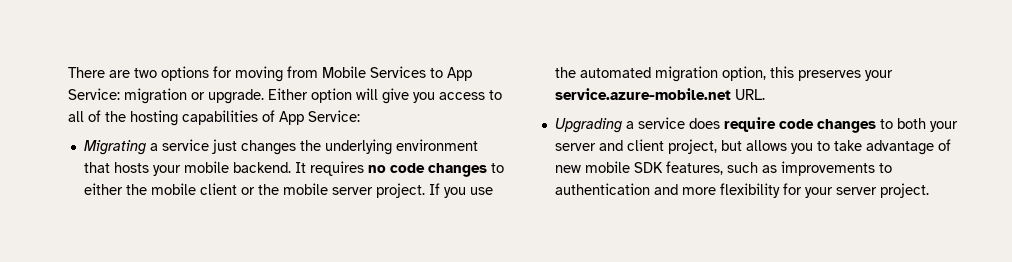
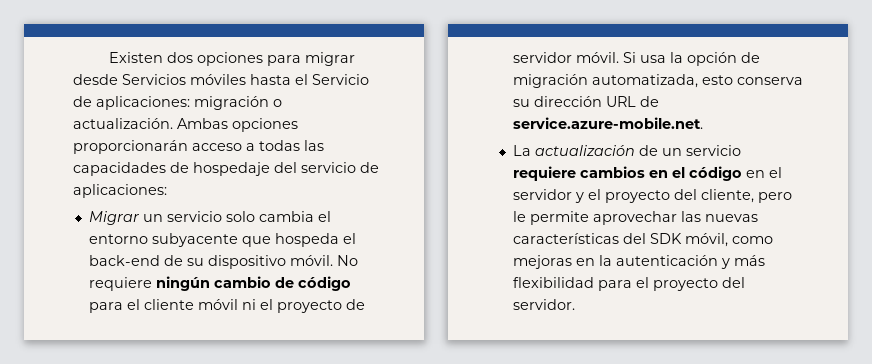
- There are two options for moving from Mobile Services to App Service: migration or upgrade. Either option will give you access to all of the hosting capabilities of App Service:
- Migrating a service just changes the underlying environment that hosts your mobile backend. It requires no code changes to either the mobile client or the mobile server project. If you use the automated migration option, this preserves your service.azure-mobile.net URL.
- Upgrading a service does require code changes to both your server and client project, but allows you to take advantage of new mobile SDK features, such as improvements to authentication and more flexibility for your server project.
+ Existen dos opciones para migrar desde Servicios móviles hasta el Servicio de aplicaciones: migración o actualización. Ambas opciones proporcionarán acceso a todas las capacidades de hospedaje del servicio de aplicaciones:
+ Migrar un servicio solo cambia el entorno subyacente que hospeda el back-end de su dispositivo móvil. No requiere ningún cambio de código para el cliente móvil ni el proyecto de servidor móvil. Si usa la opción de migración automatizada, esto conserva su dirección URL de service.azure-mobile.net.
+ La actualización de un servicio requiere cambios en el código en el servidor y el proyecto del cliente, pero le permite aprovechar las nuevas características del SDK móvil, como mejoras en la autenticación y más flexibilidad para el proyecto del servidor.

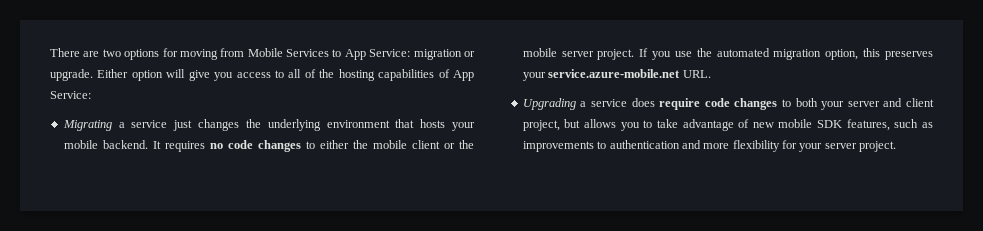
- Existen dos opciones para migrar desde Servicios móviles hasta el Servicio de aplicaciones: migración o actualización. Ambas opciones proporcionarán acceso a todas las capacidades de hospedaje del servicio de aplicaciones:
- Migrar un servicio solo cambia el entorno subyacente que hospeda el back-end de su dispositivo móvil. No requiere ningún cambio de código para el cliente móvil ni el proyecto de servidor móvil. Si usa la opción de migración automatizada, esto conserva su dirección URL de service.azure-mobile.net.
- La actualización de un servicio requiere cambios en el código en el servidor y el proyecto del cliente, pero le permite aprovechar las nuevas características del SDK móvil, como mejoras en la autenticación y más flexibilidad para el proyecto del servidor.
+ There are two options for moving from Mobile Services to App Service: migration or upgrade. Either option will give you access to all of the hosting capabilities of App Service:
+ Migrating a service just changes the underlying environment that hosts your mobile backend. It requires no code changes to either the mobile client or the mobile server project. If you use the automated migration option, this preserves your service.azure-mobile.net URL.
+ Upgrading a service does require code changes to both your server and client project, but allows you to take advantage of new mobile SDK features, such as improvements to authentication and more flexibility for your server project.

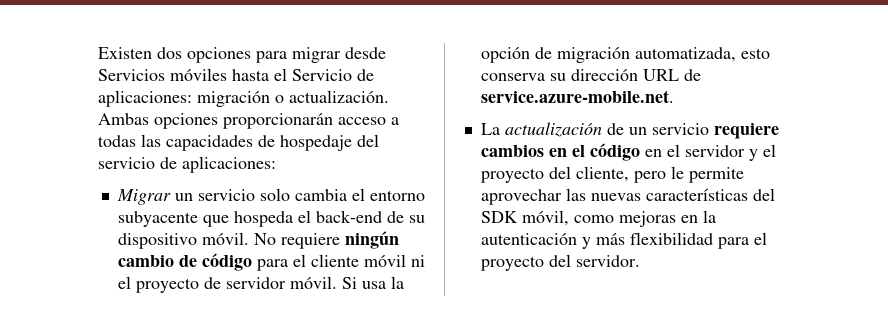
- There are two options for moving from Mobile Services to App Service: migration or upgrade. Either option will give you access to all of the hosting capabilities of App Service:
- Migrating a service just changes the underlying environment that hosts your mobile backend. It requires no code changes to either the mobile client or the mobile server project. If you use the automated migration option, this preserves your service.azure-mobile.net URL.
- Upgrading a service does require code changes to both your server and client project, but allows you to take advantage of new mobile SDK features, such as improvements to authentication and more flexibility for your server project.
+ Existen dos opciones para migrar desde Servicios móviles hasta el Servicio de aplicaciones: migración o actualización. Ambas opciones proporcionarán acceso a todas las capacidades de hospedaje del servicio de aplicaciones:
+ Migrar un servicio solo cambia el entorno subyacente que hospeda el back-end de su dispositivo móvil. No requiere ningún cambio de código para el cliente móvil ni el proyecto de servidor móvil. Si usa la opción de migración automatizada, esto conserva su dirección URL de service.azure-mobile.net.
+ La actualización de un servicio requiere cambios en el código en el servidor y el proyecto del cliente, pero le permite aprovechar las nuevas características del SDK móvil, como mejoras en la autenticación y más flexibilidad para el proyecto del servidor.

